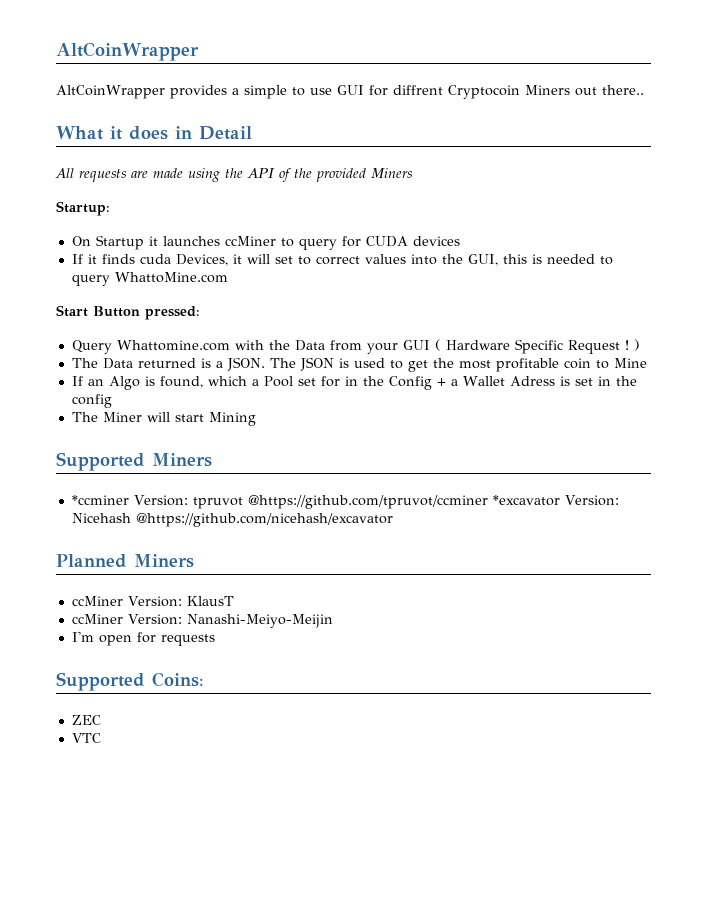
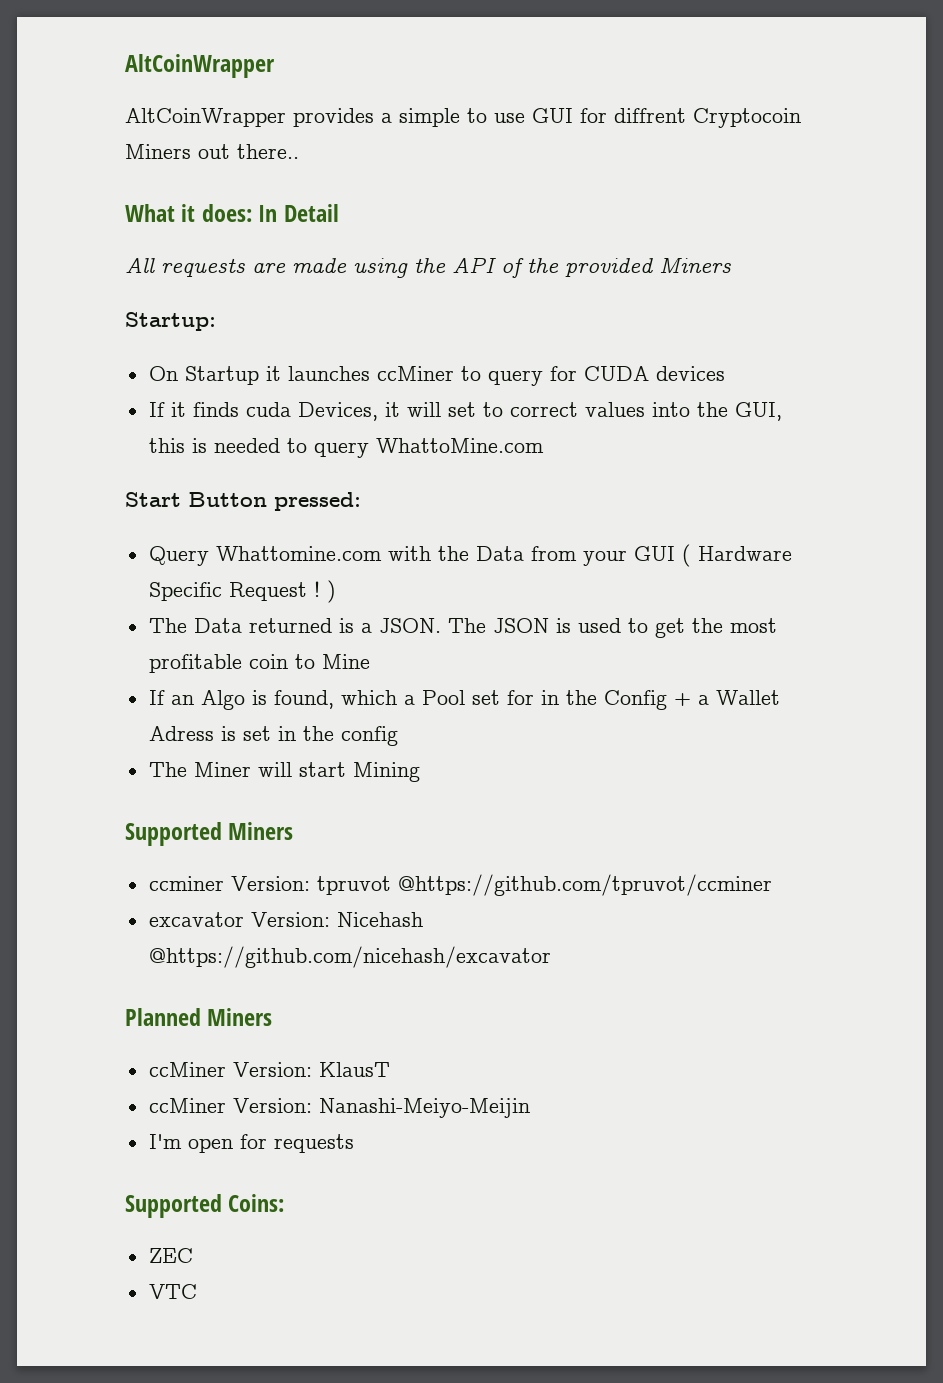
- What it does in Detail
+ What it does: In Detail
- *ccminer Version: tpruvot @https://github.com/tpruvot/ccminer *excavator Version: Nicehash @https://github.com/nicehash/excavator
+ ccminer Version: tpruvot @https://github.com/tpruvot/ccminer
+ excavator Version: Nicehash @https://github.com/nicehash/excavator

